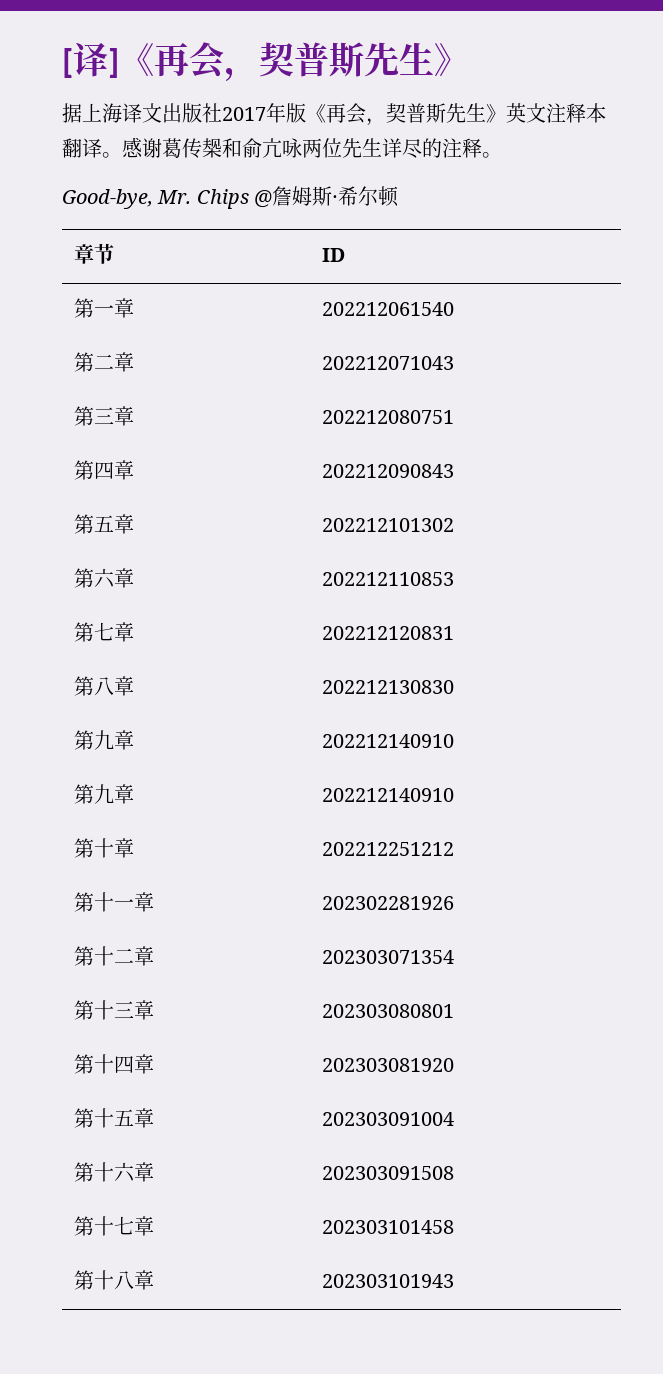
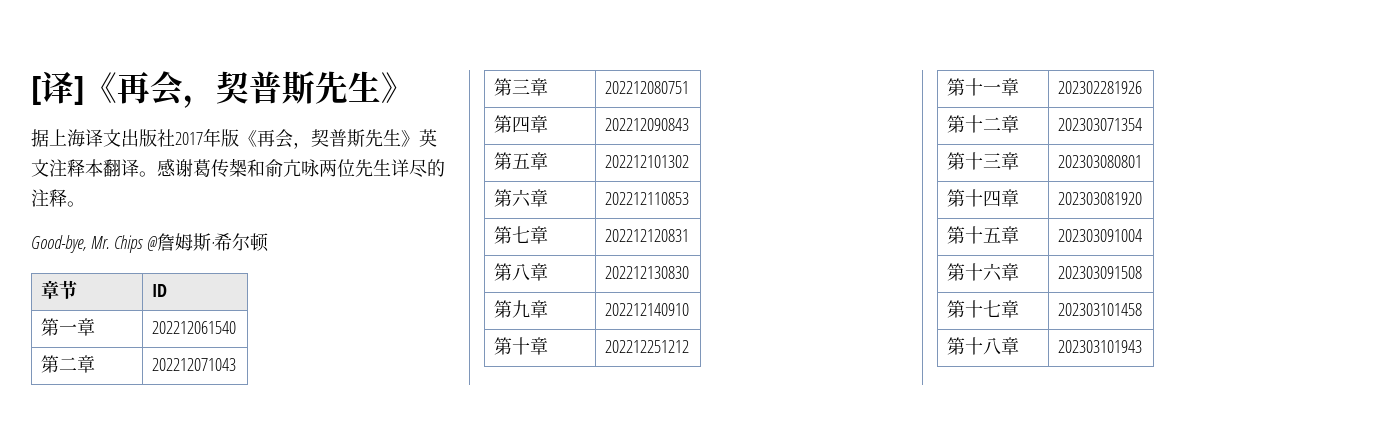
  第八章 | 202212130830
- 第九章 | 202212140910

